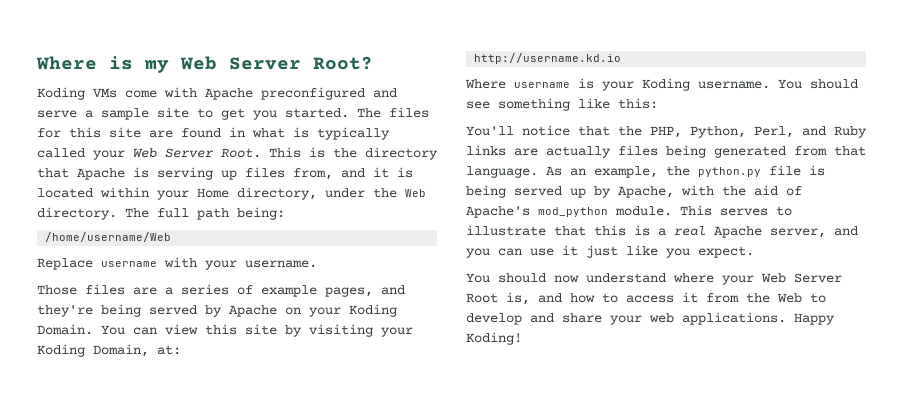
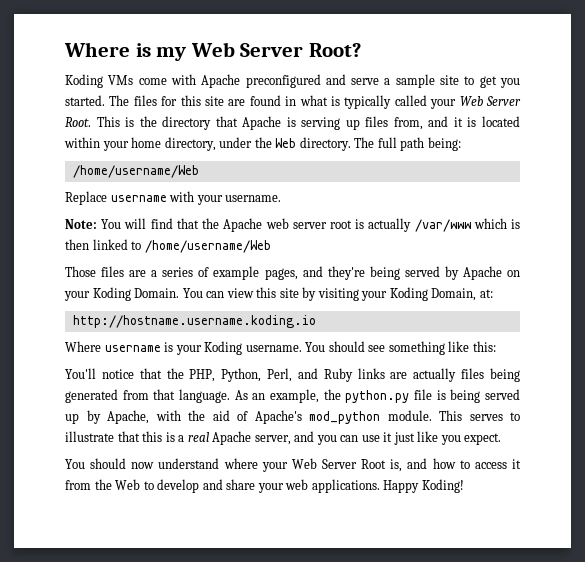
- This is the directory that Apache is serving up files from, and it is located within your Home directory, under the Web directory.
+ This is the directory that Apache is serving up files from, and it is located within your home directory, under the Web directory.
+ Note: You will find that the Apache web server root is actually /var/www which is then linked to /home/username/Web
- http://username.kd.io
+ http://hostname.username.koding.io

